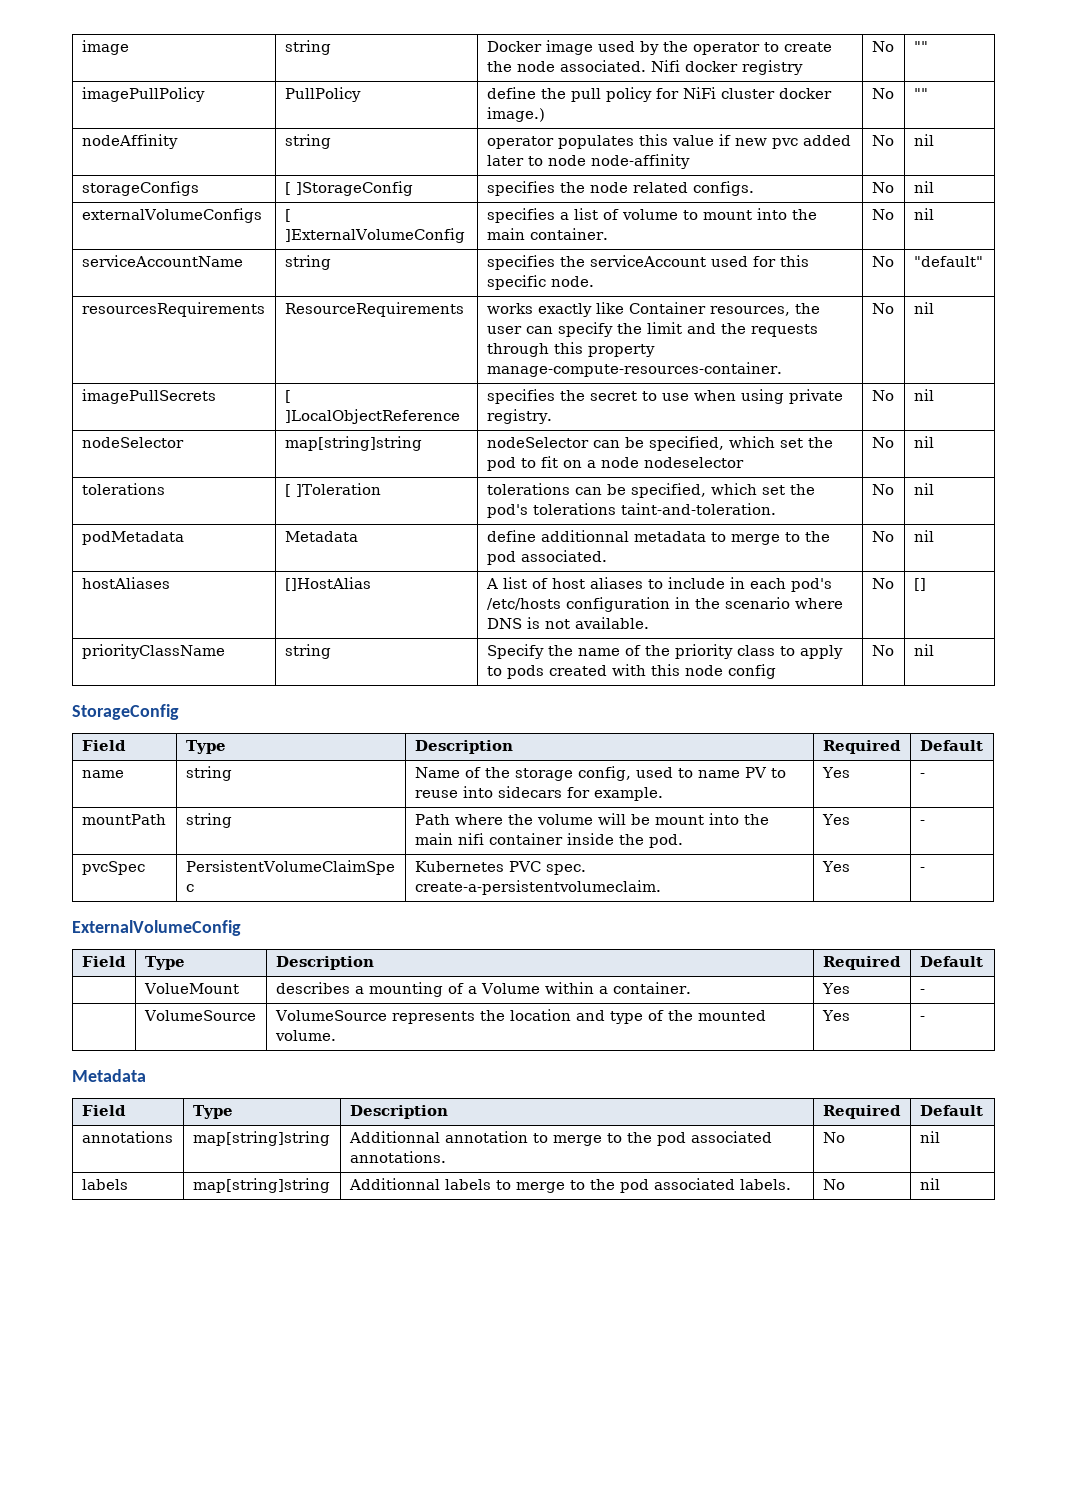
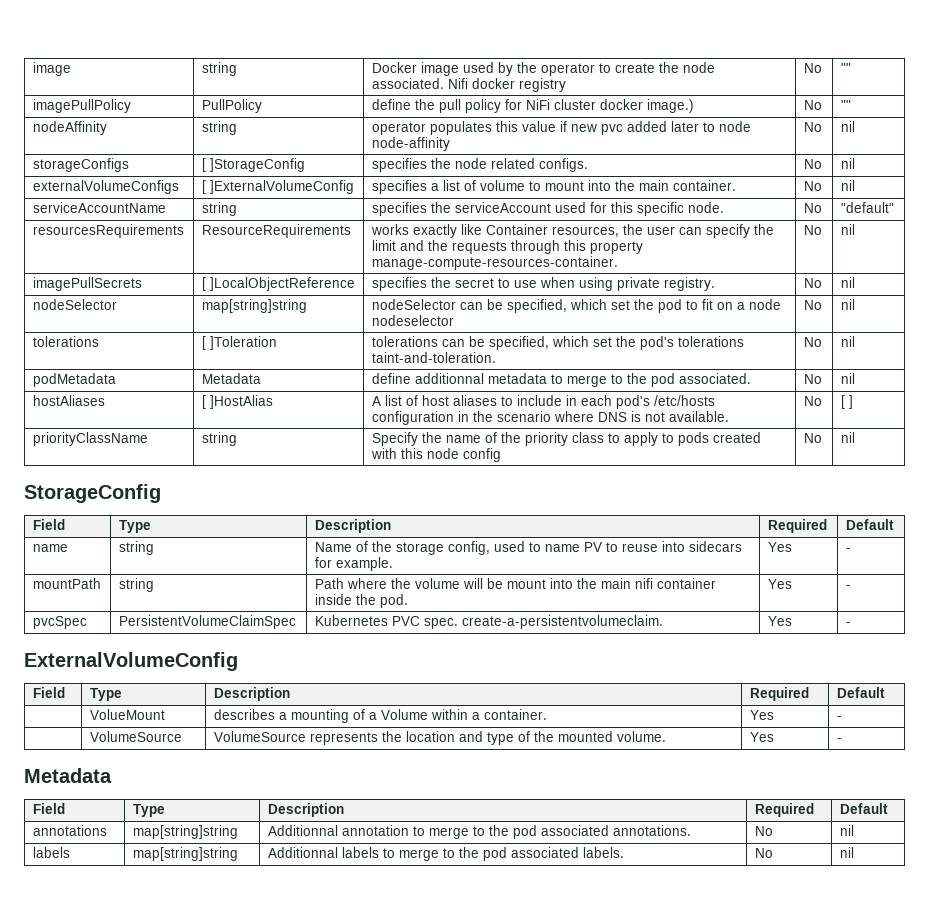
- hostAliases | []HostAlias | A list of host aliases to include in each pod's /etc/hosts configuration in the scenario where DNS is not available. | No | []
+ hostAliases | [ ]HostAlias | A list of host aliases to include in each pod's /etc/hosts configuration in the scenario where DNS is not available. | No | [ ]

